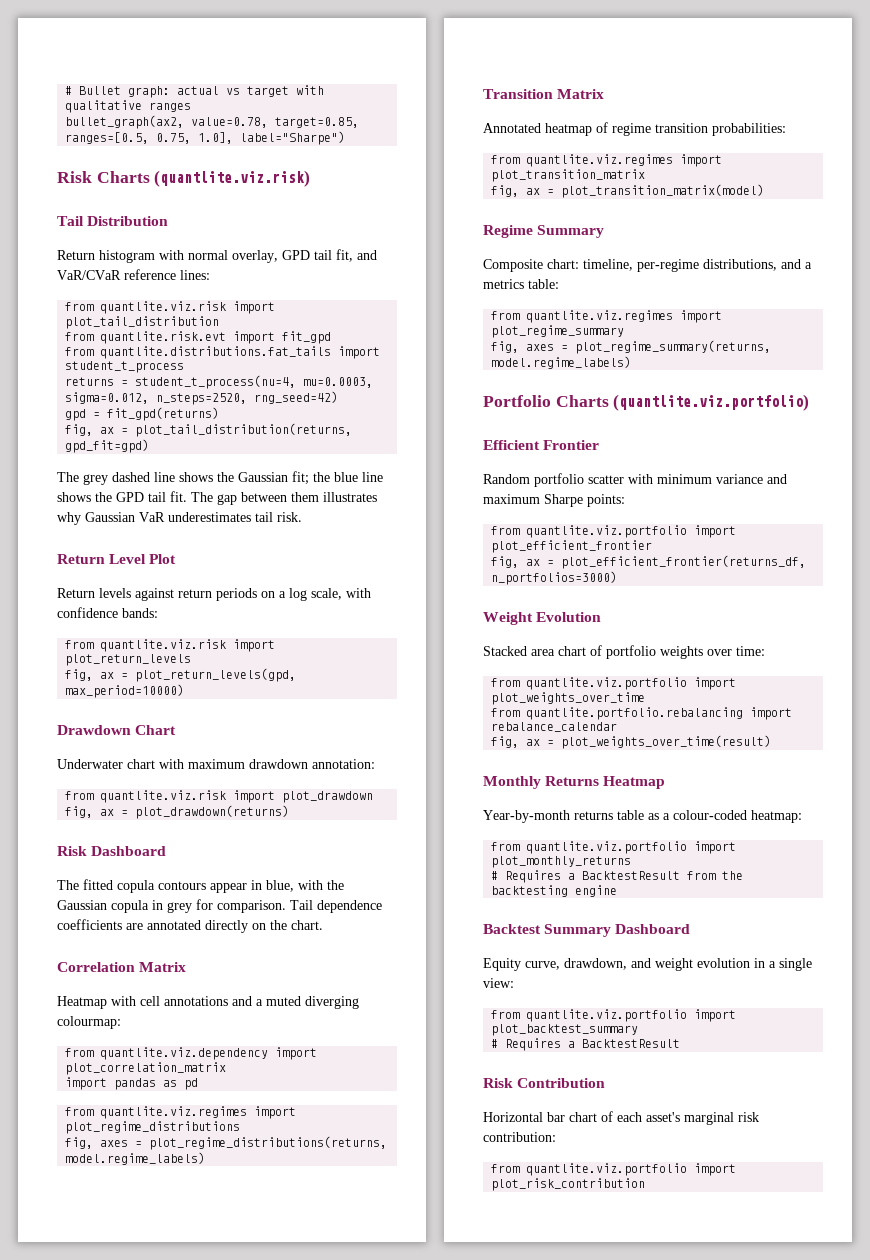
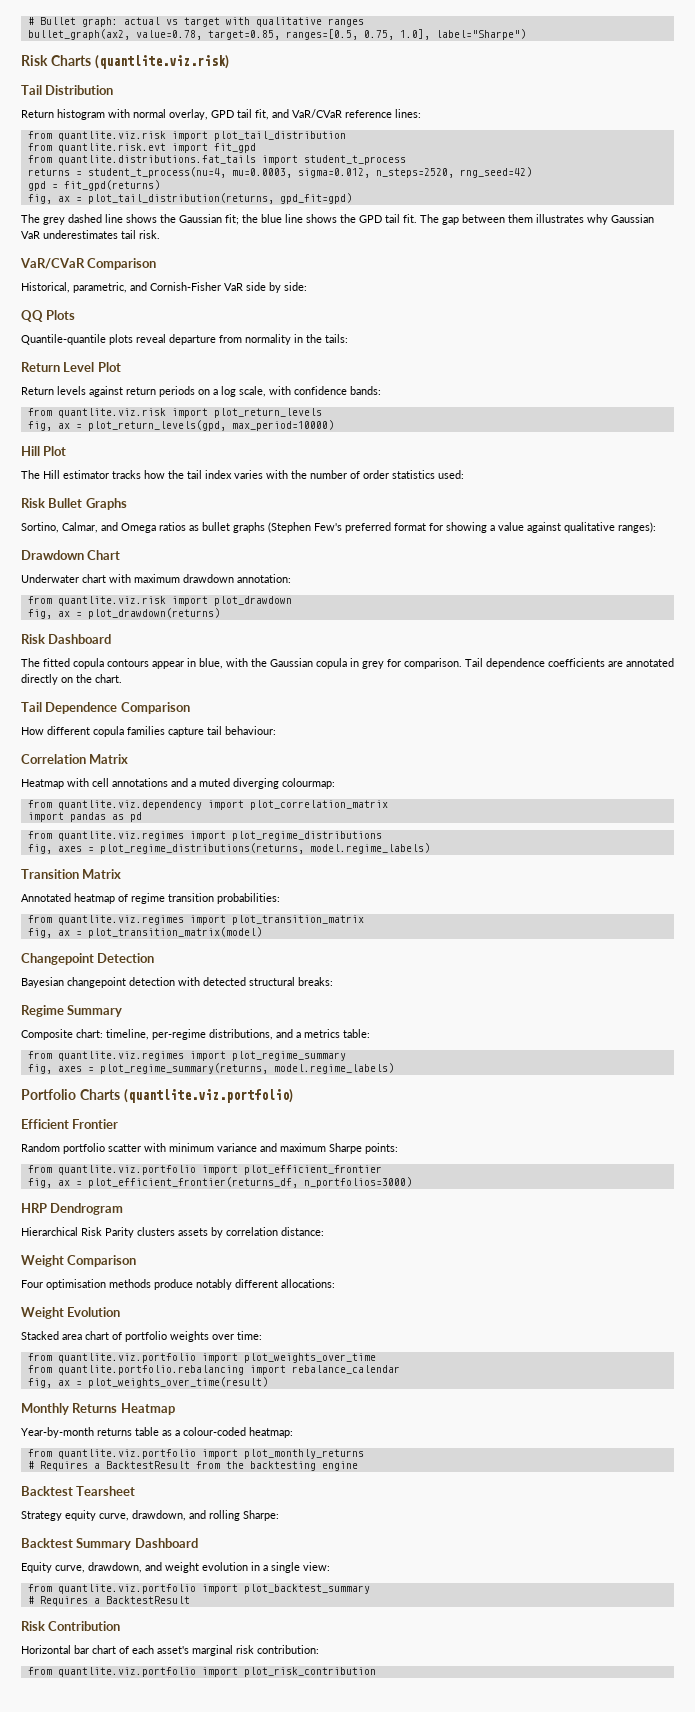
+ VaR/CVaR Comparison
+ Historical, parametric, and Cornish-Fisher VaR side by side:
+ QQ Plots
+ Quantile-quantile plots reveal departure from normality in the tails:
+ Hill Plot
+ The Hill estimator tracks how the tail index varies with the number of order statistics used:
+ Risk Bullet Graphs
+ Sortino, Calmar, and Omega ratios as bullet graphs (Stephen Few's preferred format for showing a value against qualitative ranges):
+ Tail Dependence Comparison
+ How different copula families capture tail behaviour:
+ Changepoint Detection
+ Bayesian changepoint detection with detected structural breaks:
+ HRP Dendrogram
+ Hierarchical Risk Parity clusters assets by correlation distance:
+ Weight Comparison
+ Four optimisation methods produce notably different allocations:
+ Backtest Tearsheet
+ Strategy equity curve, drawdown, and rolling Sharpe:

